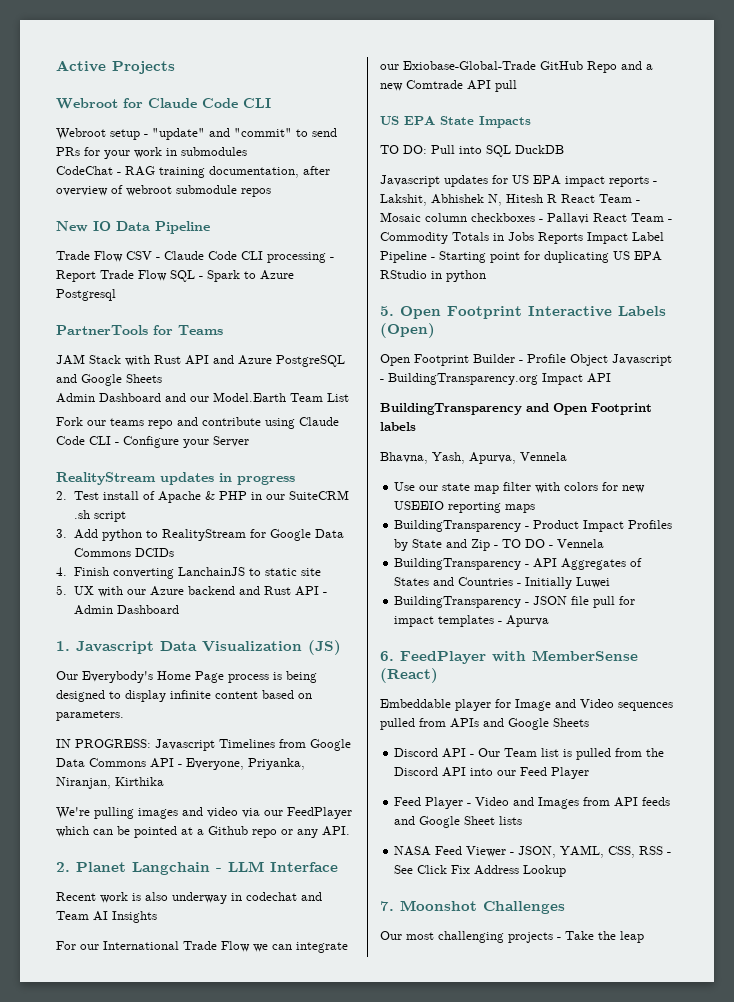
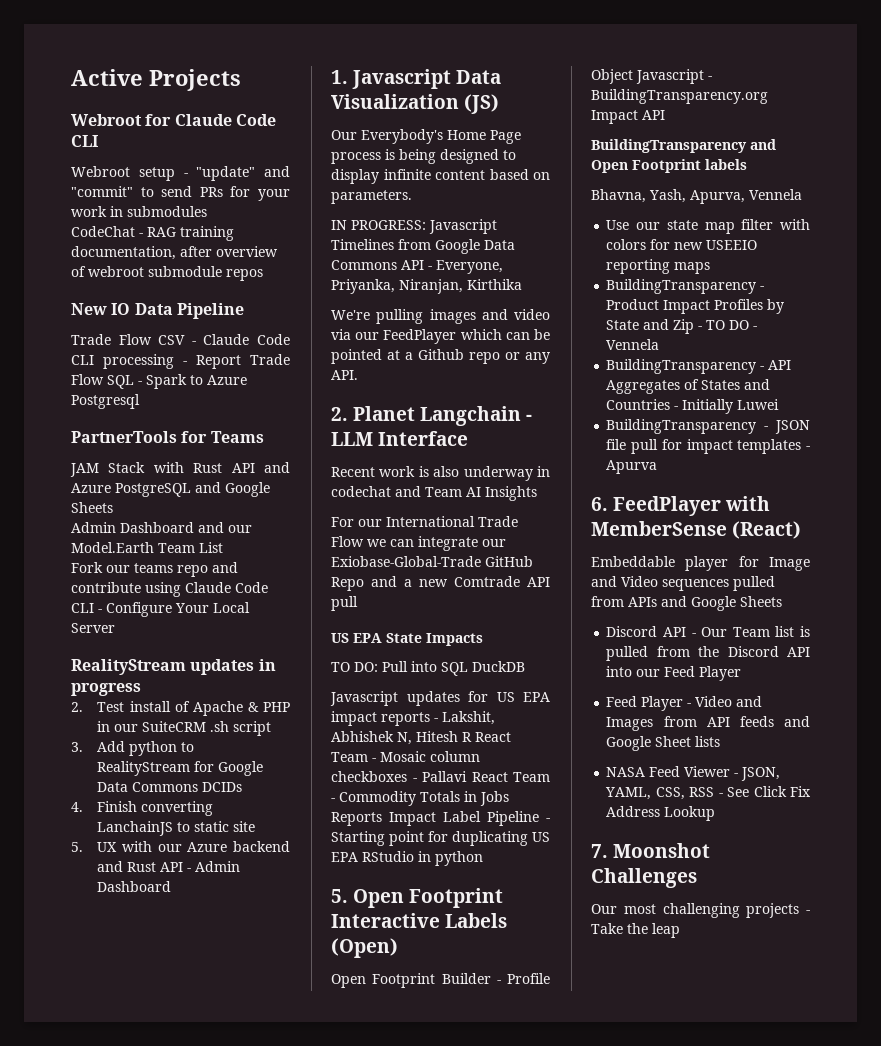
- Fork our teams repo and contribute using Claude Code CLI - Configure your Server
+ Fork our teams repo and contribute using Claude Code CLI - Configure Your Local Server

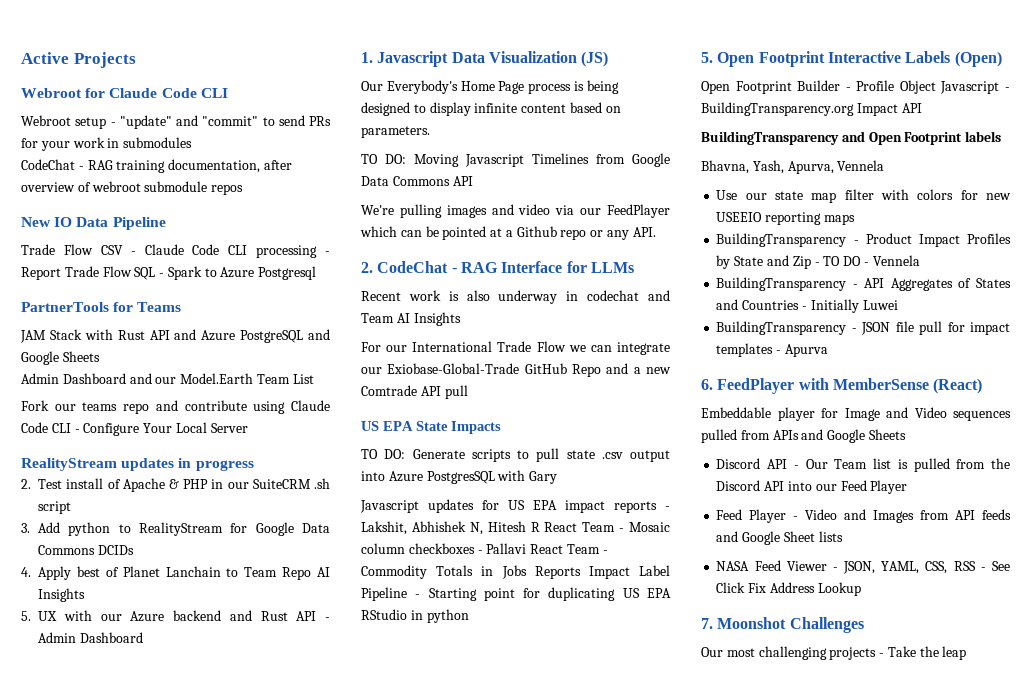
- 4. Finish converting LanchainJS to static site
+ 4. Apply best of Planet Lanchain to Team Repo AI Insights
- IN PROGRESS: Javascript Timelines from Google Data Commons API - Everyone, Priyanka, Niranjan, Kirthika
+ TO DO: Moving Javascript Timelines from Google Data Commons API
- 2. Planet Langchain - LLM Interface
+ 2. CodeChat - RAG Interface for LLMs
- TO DO: Pull into SQL DuckDB
+ TO DO: Generate scripts to pull state .csv output into Azure PostgresSQL with Gary

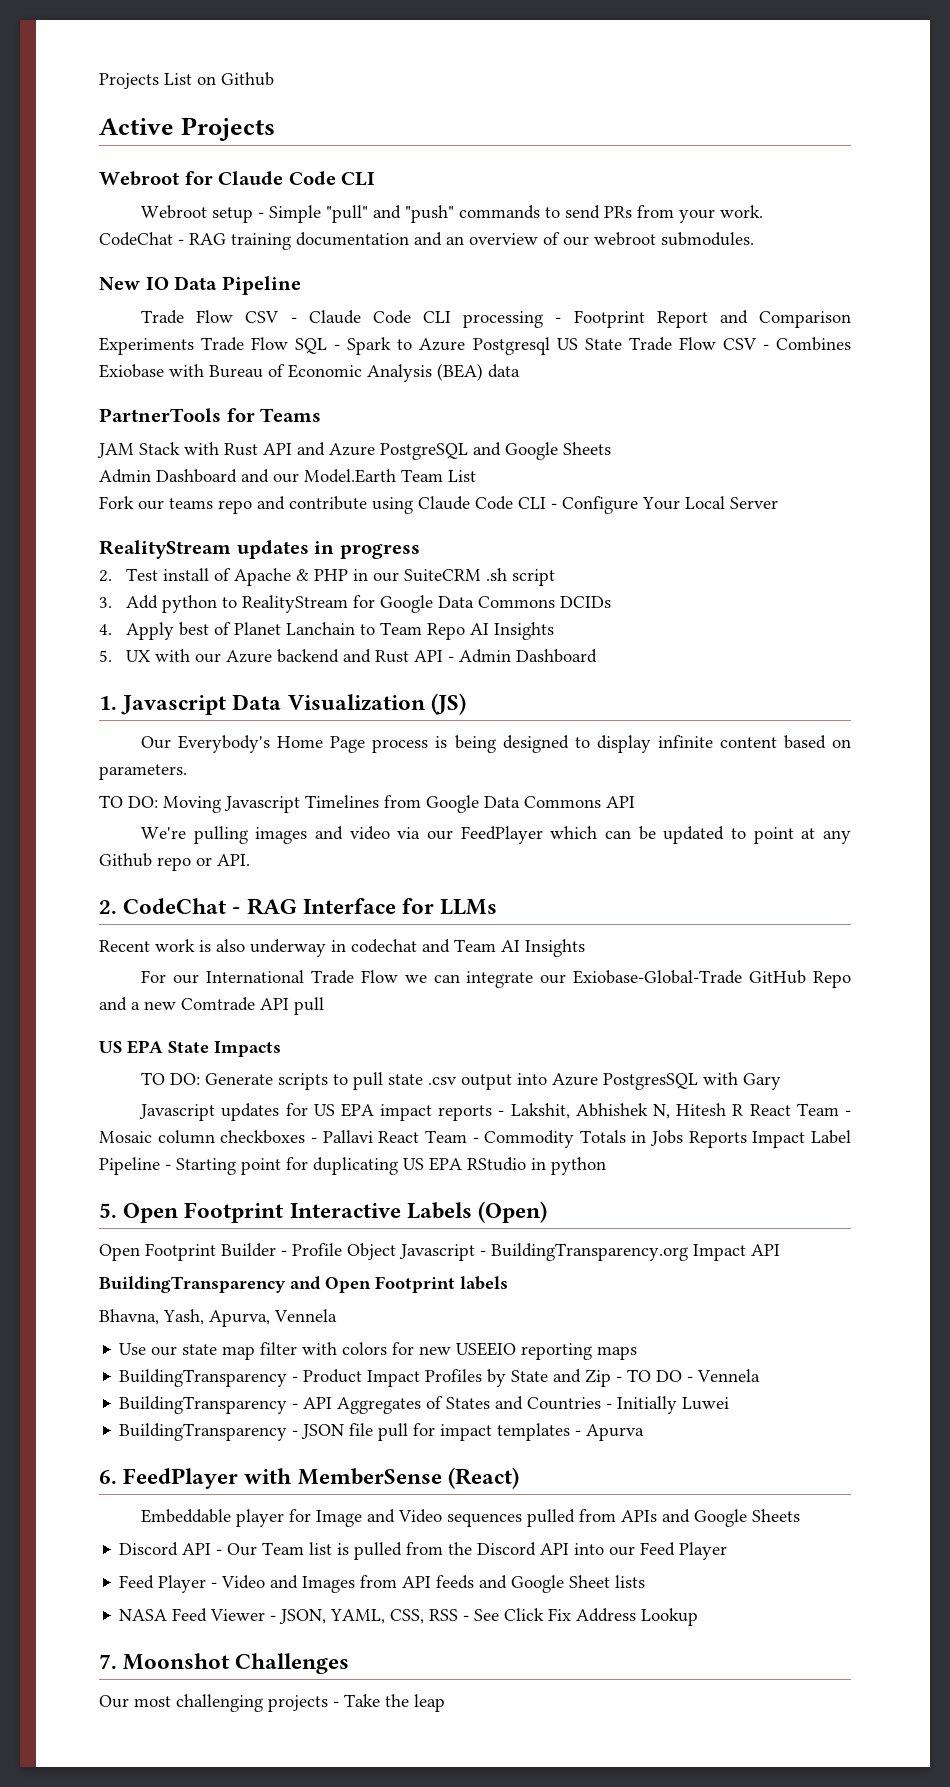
+ Projects List on Github
- Webroot setup - "update" and "commit" to send PRs for your work in submodules
- CodeChat - RAG training documentation, after overview of webroot submodule repos
+ Webroot setup - Simple "pull" and "push" commands to send PRs from your work.
+ CodeChat - RAG training documentation and an overview of our webroot submodules.
- Trade Flow CSV - Claude Code CLI processing - Report Trade Flow SQL - Spark to Azure Postgresql
+ Trade Flow CSV - Claude Code CLI processing - Footprint Report and Comparison Experiments Trade Flow SQL - Spark to Azure Postgresql US State Trade Flow CSV - Combines Exiobase with Bureau of Economic Analysis (BEA) data
- We're pulling images and video via our FeedPlayer which can be pointed at a Github repo or any API.
+ We're pulling images and video via our FeedPlayer which can be updated to point at any Github repo or API.

